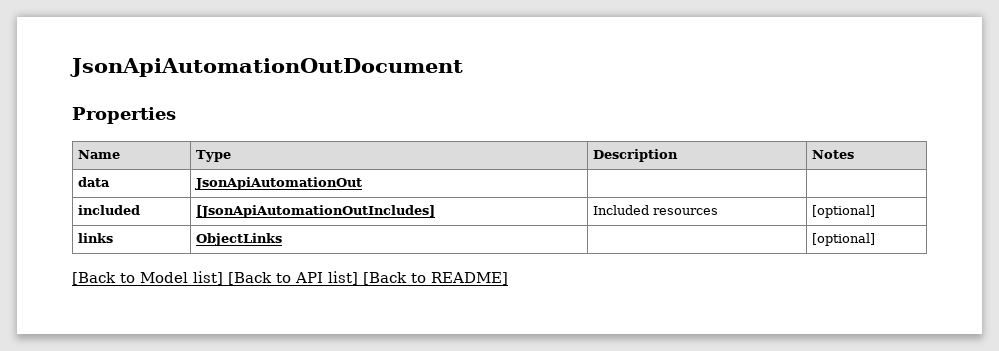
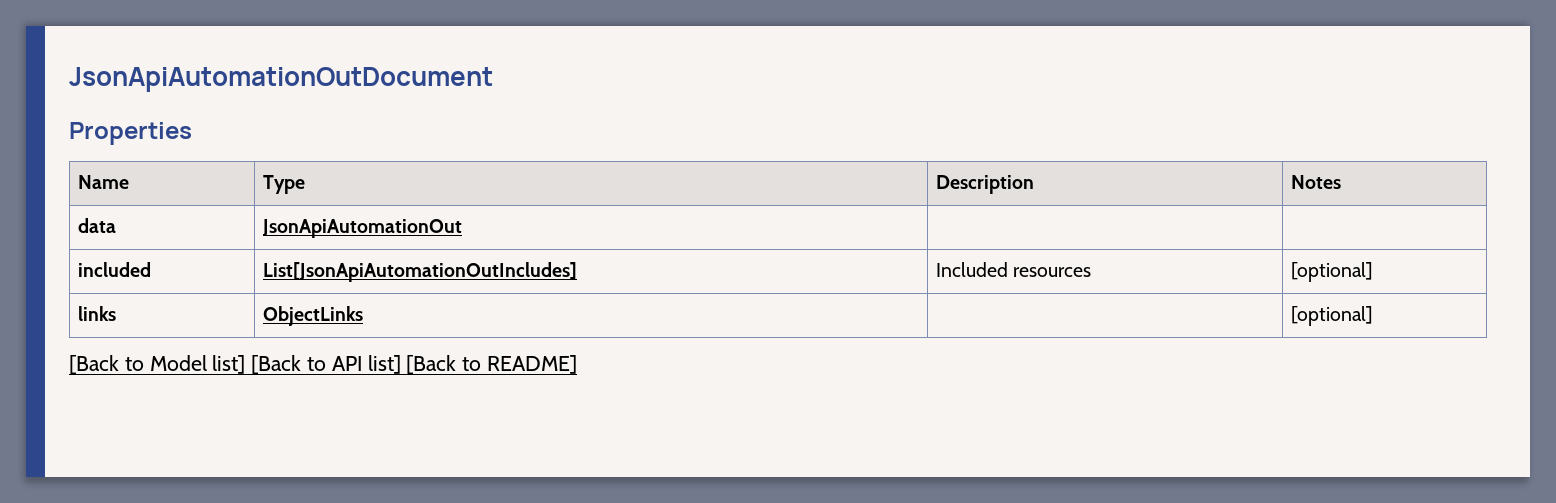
- included | [JsonApiAutomationOutIncludes] | Included resources | [optional]
+ included | List[JsonApiAutomationOutIncludes] | Included resources | [optional]

